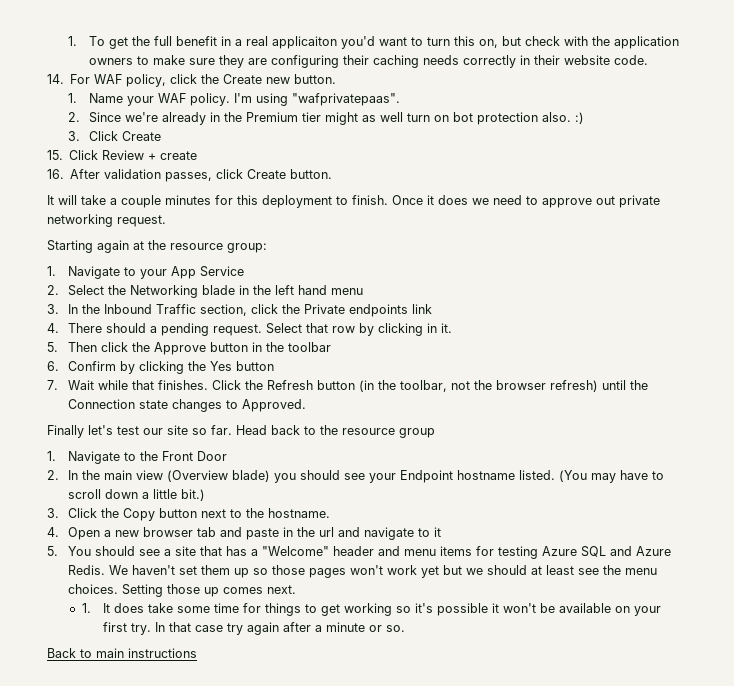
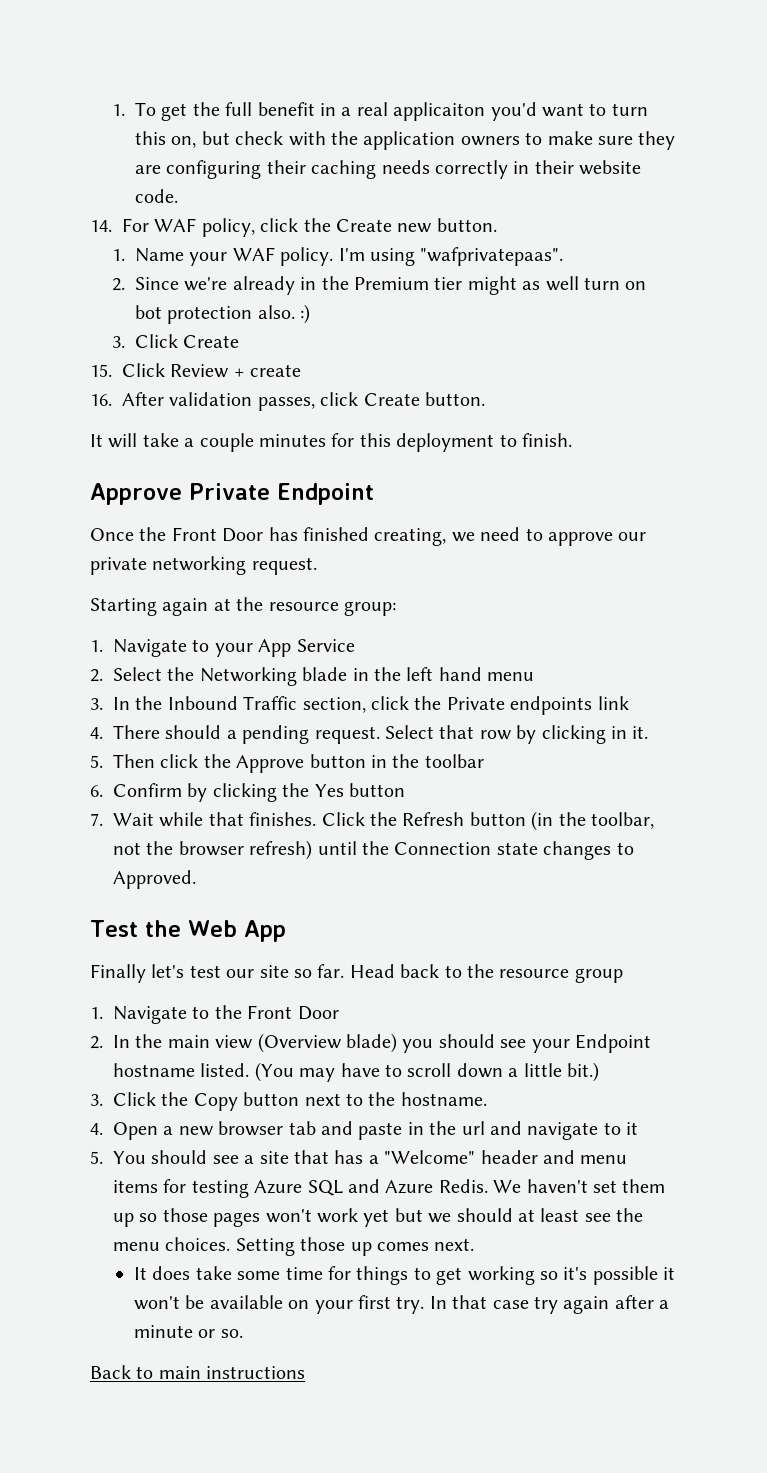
- It will take a couple minutes for this deployment to finish. Once it does we need to approve out private networking request.
+ It will take a couple minutes for this deployment to finish.
+ Approve Private Endpoint
+ Once the Front Door has finished creating, we need to approve our private networking request.
+ Test the Web App
- 1. It does take some time for things to get working so it's possible it won't be available on your first try.
+ It does take some time for things to get working so it's possible it won't be available on your first try.

